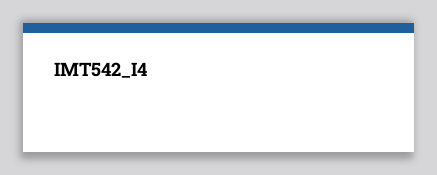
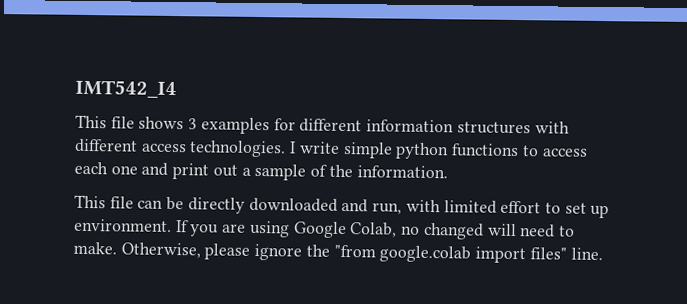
+ This file shows 3 examples for different information structures with different access technologies. I write simple python functions to access each one and print out a sample of the information.
+ This file can be directly downloaded and run, with limited effort to set up environment. If you are using Google Colab, no changed will need to make. Otherwise, please ignore the "from google.colab import files" line.

